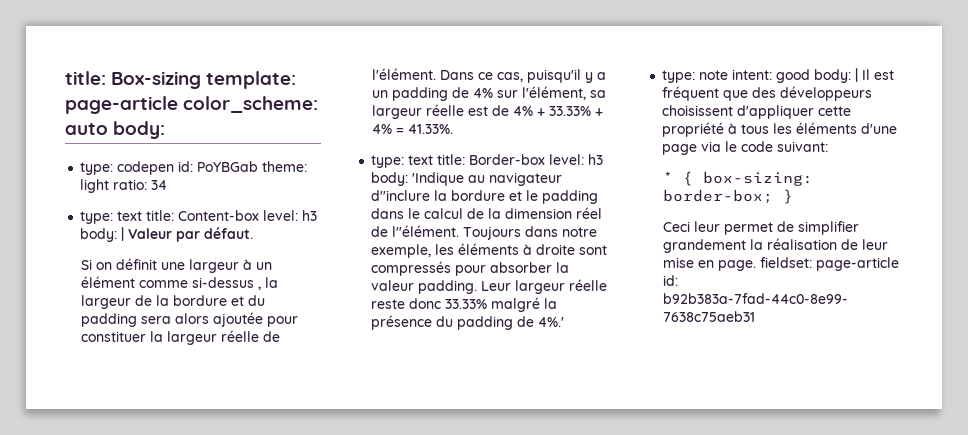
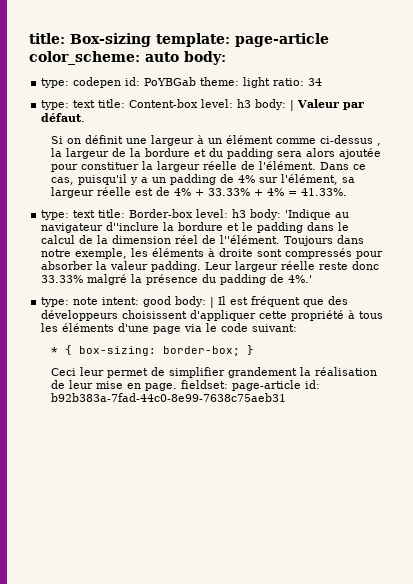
- Si on définit une largeur à un élément comme si-dessus , la largeur de la bordure et du padding sera alors ajoutée pour constituer la largeur réelle de l'élément.
+ Si on définit une largeur à un élément comme ci-dessus , la largeur de la bordure et du padding sera alors ajoutée pour constituer la largeur réelle de l'élément.

